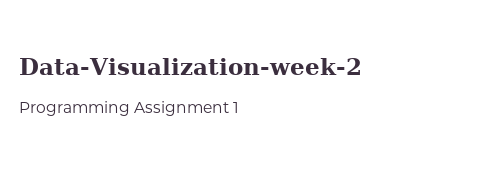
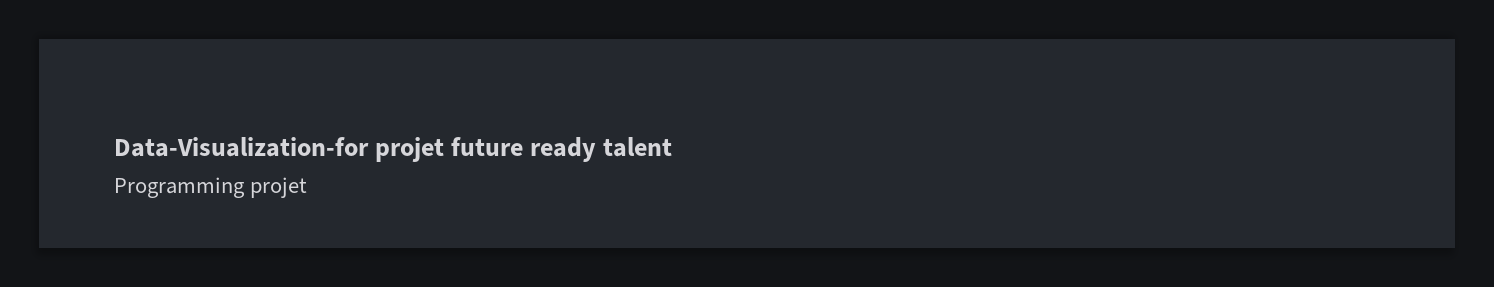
- Data-Visualization-week-2
+ Data-Visualization-for projet future ready talent
- Programming Assignment 1
+ Programming projet

